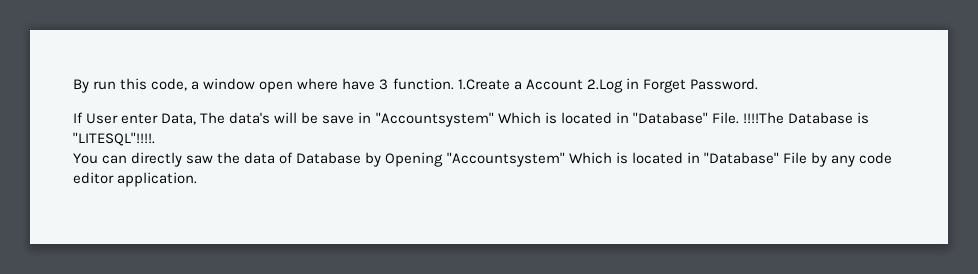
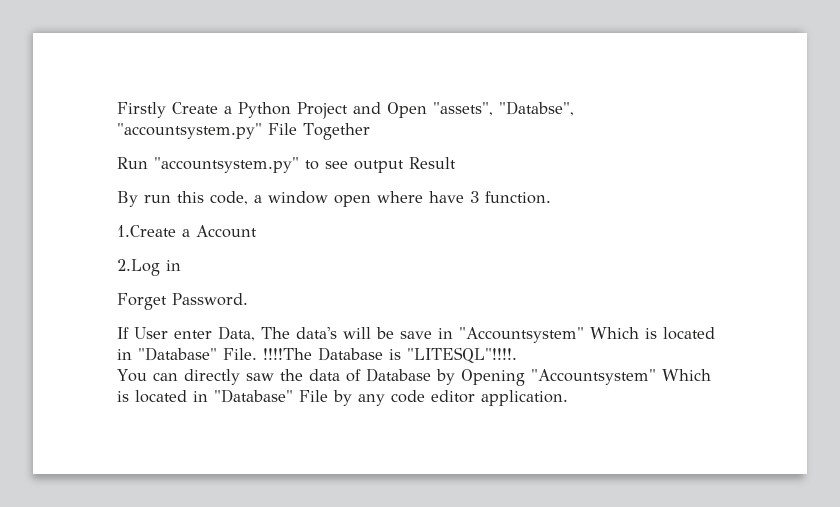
+ Firstly Create a Python Project and Open "assets", "Databse", "accountsystem.py" File Together
+ Run "accountsystem.py" to see output Result
- By run this code, a window open where have 3 function. 1.Create a Account 2.Log in Forget Password.
+ By run this code, a window open where have 3 function.
+ 1.Create a Account
+ 2.Log in
+ Forget Password.

